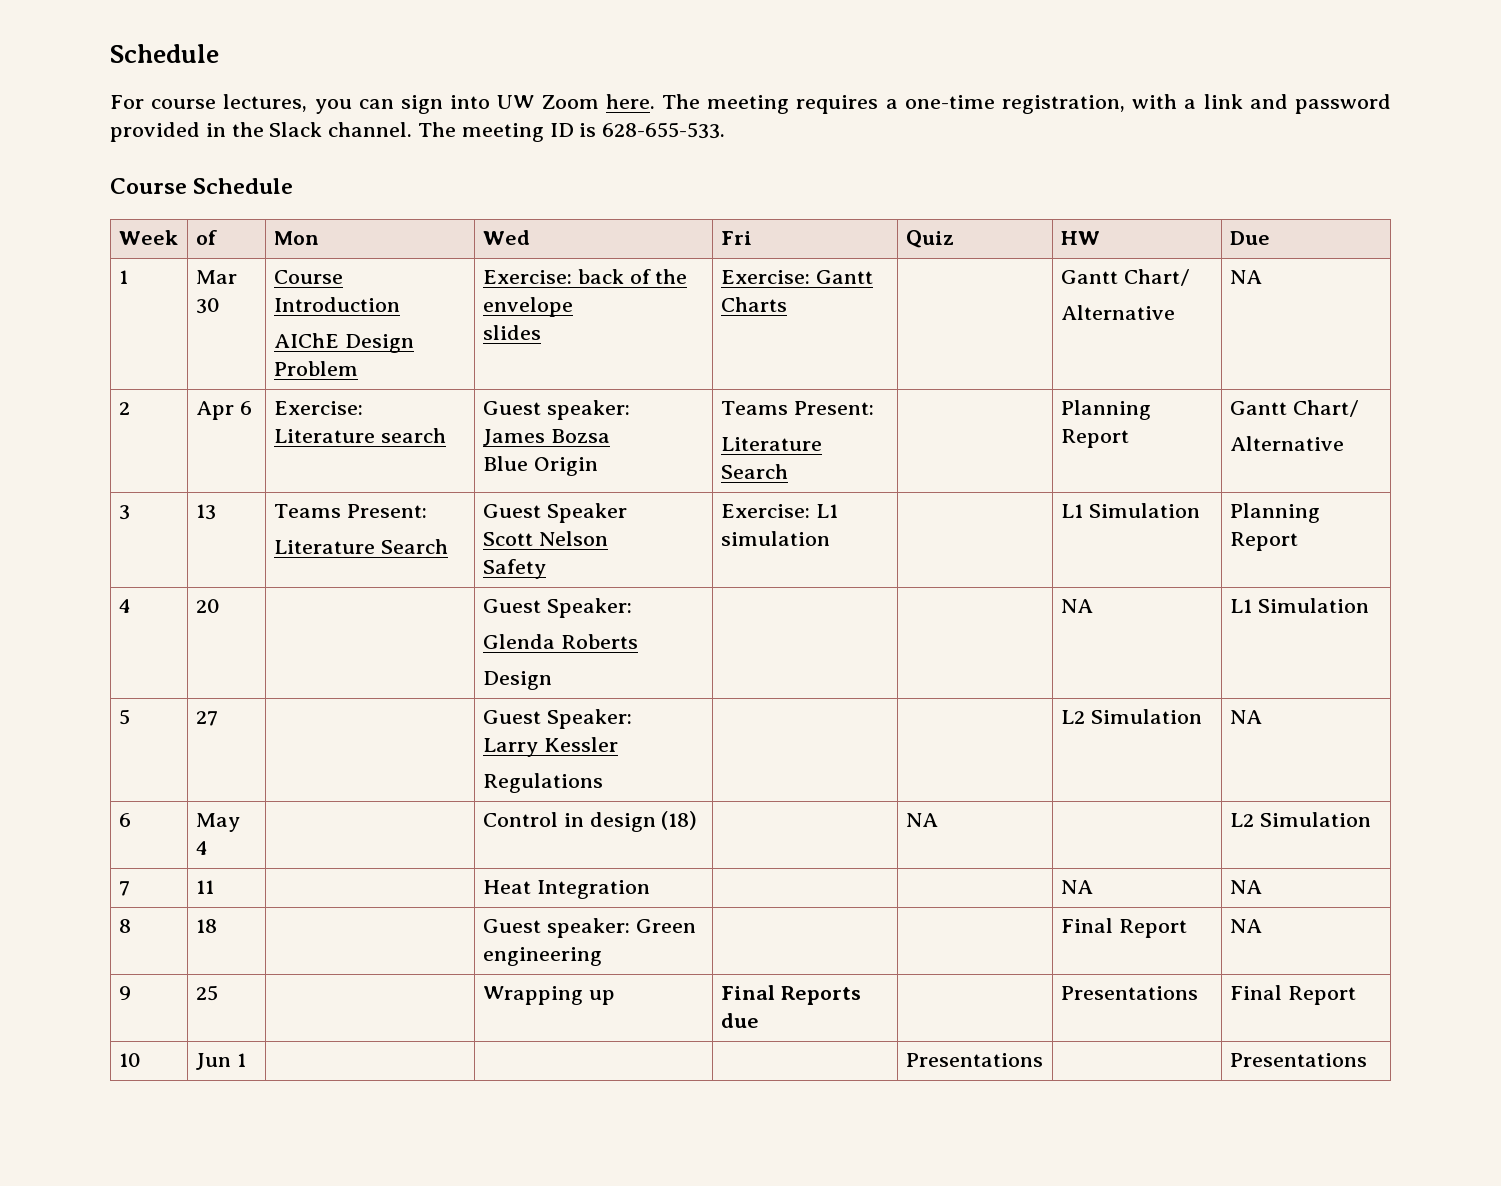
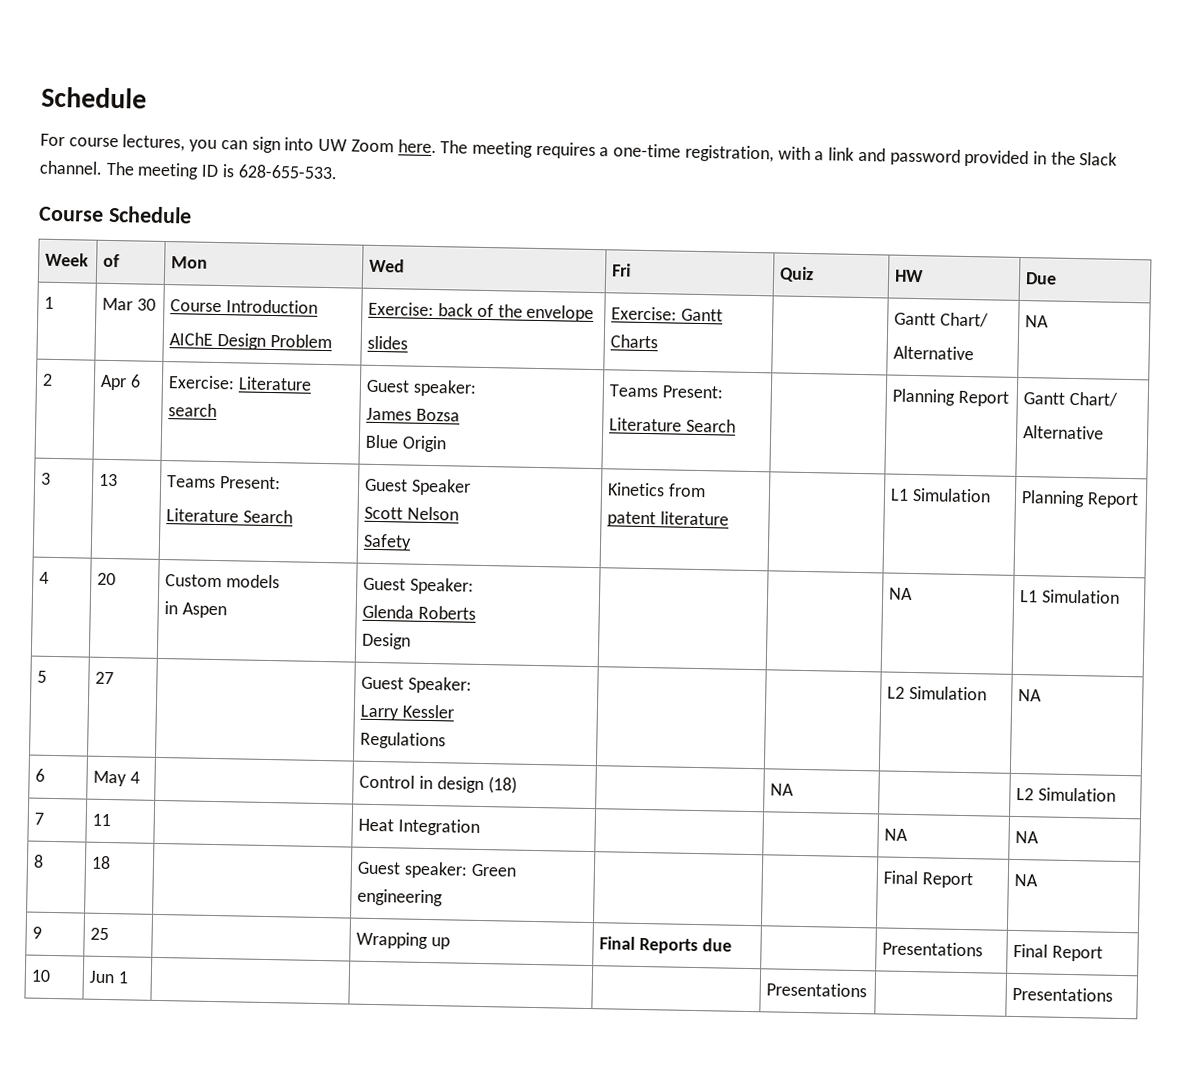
  3 | 13 | Teams Present:
  Literature Search | Guest Speaker
  Scott Nelson
- Safety | Exercise: L1 simulation | | L1 Simulation | Planning Report
+ Safety | Kinetics from
+ patent literature | | L1 Simulation | Planning Report
- 4 | 20 | | Guest Speaker:
+ 4 | 20 | Custom models
+ in Aspen | Guest Speaker:

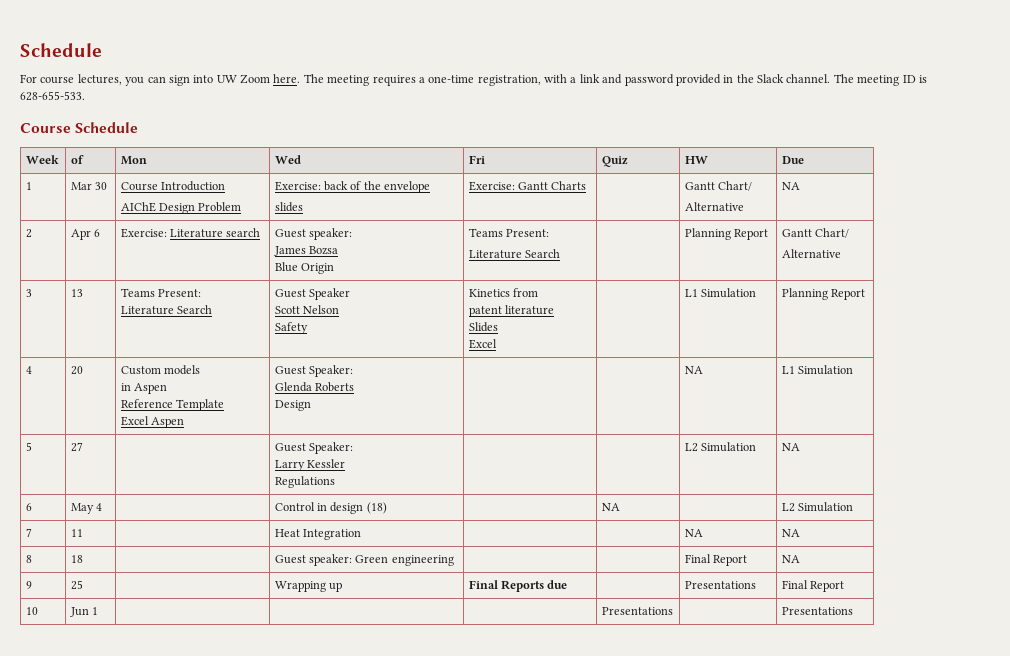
  3 | 13 | Teams Present:
  Literature Search | Guest Speaker
  Scott Nelson
  Safety | Kinetics from
- patent literature | | L1 Simulation | Planning Report
+ patent literature
+ Slides
+ Excel | | L1 Simulation | Planning Report
  4 | 20 | Custom models
- in Aspen | Guest Speaker:
+ in Aspen
+ Reference Template
+ Excel Aspen | Guest Speaker:

